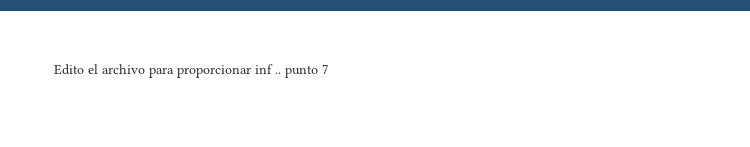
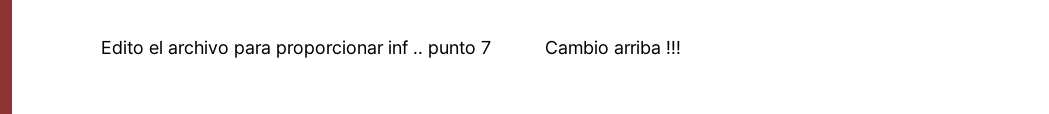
- Edito el archivo para proporcionar inf .. punto 7
+ Edito el archivo para proporcionar inf .. punto 7 Cambio arriba !!!

